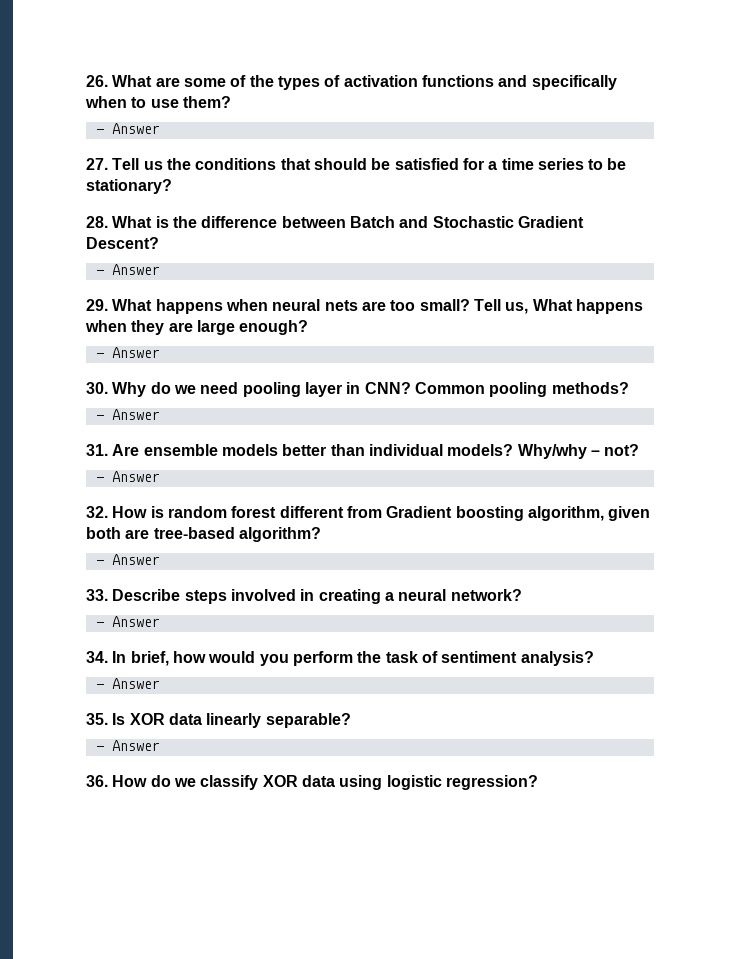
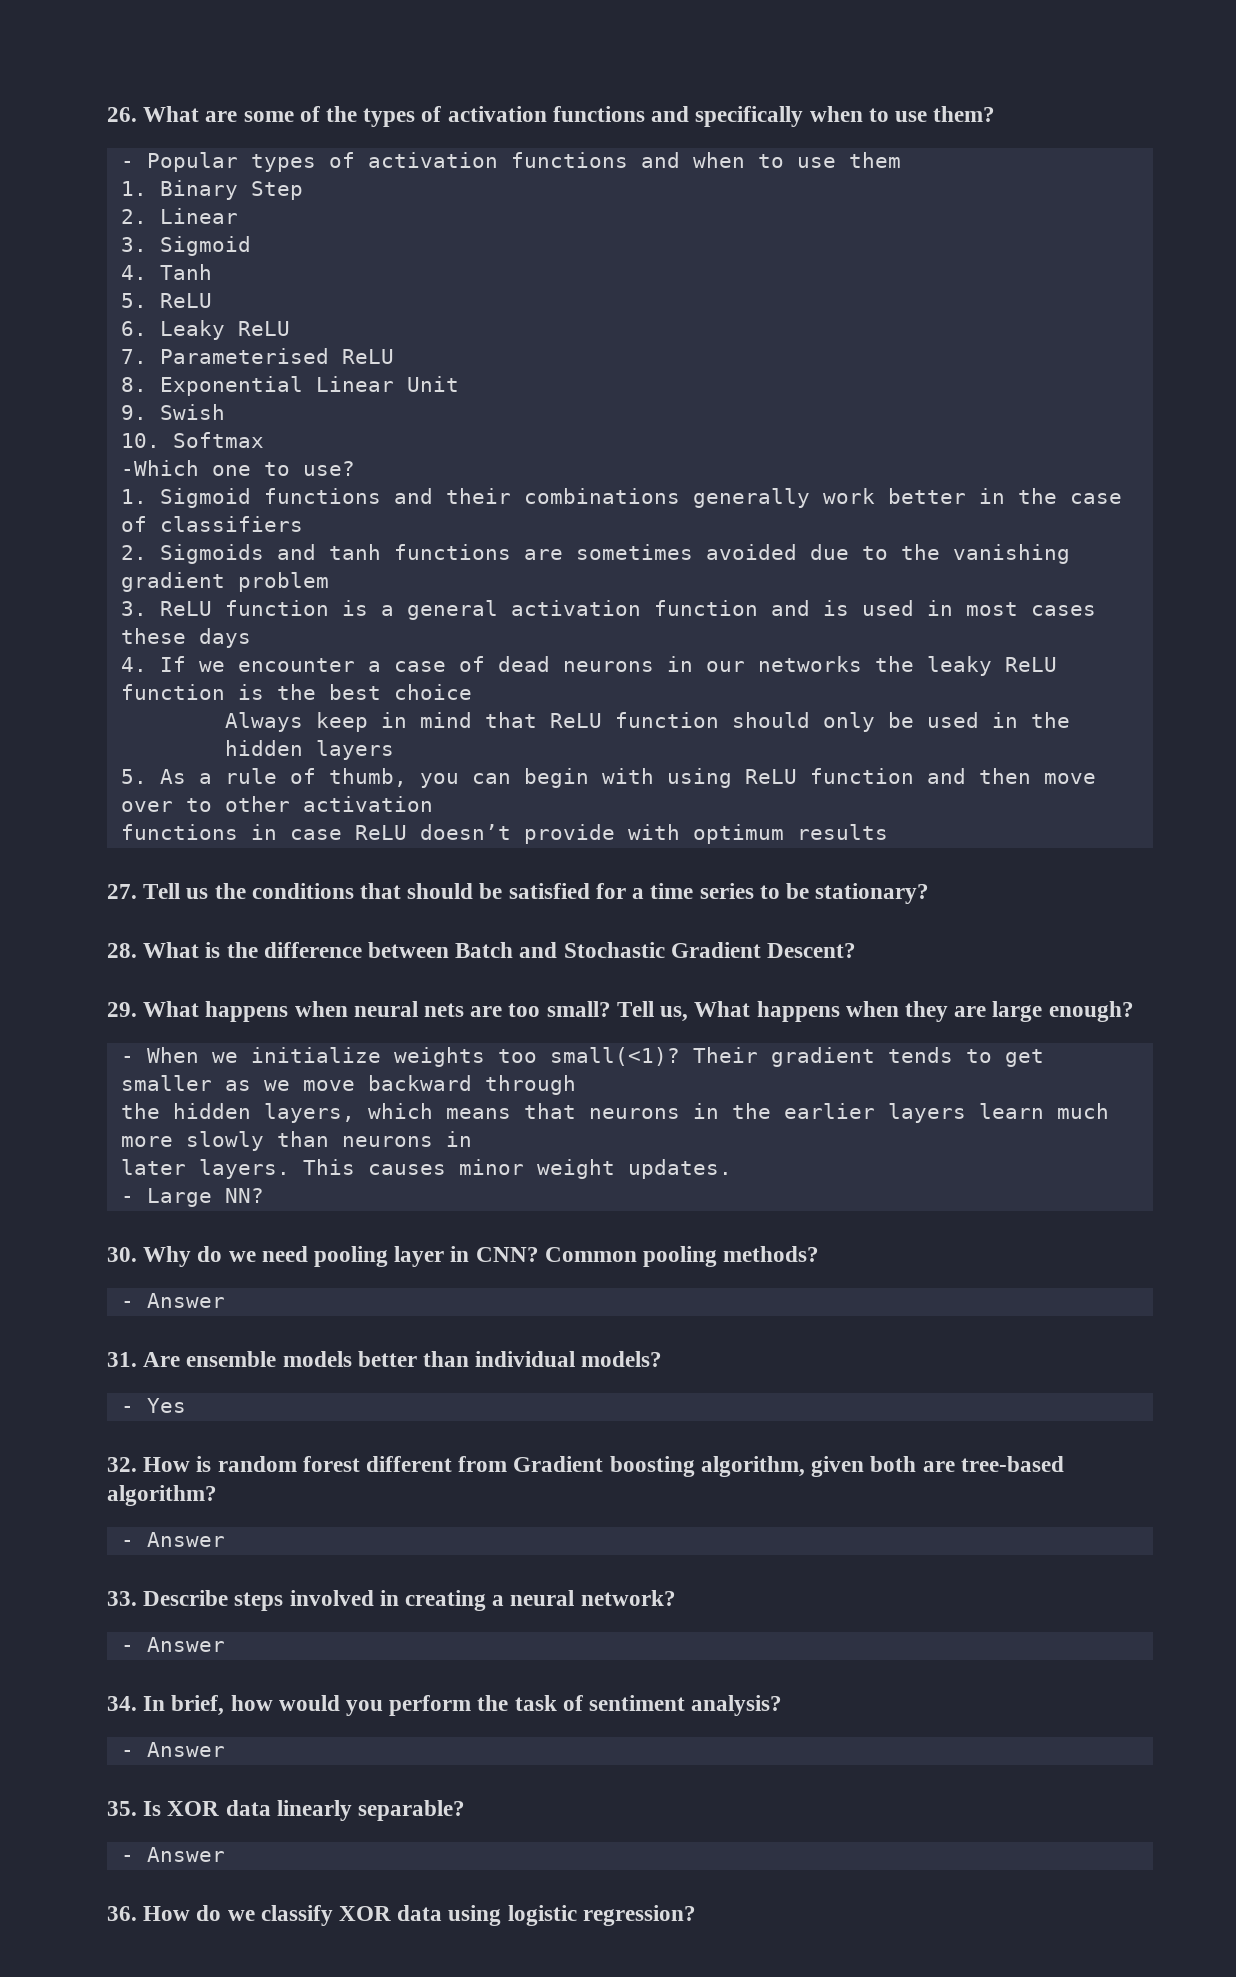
  26. What are some of the types of activation functions and specifically when to use them?
- - Answer
+ - Popular types of activation functions and when to use them
+ 1. Binary Step
+ 2. Linear
+ 3. Sigmoid
+ 4. Tanh
+ 5. ReLU
+ 6. Leaky ReLU
+ 7. Parameterised ReLU
+ 8. Exponential Linear Unit
+ 9. Swish
+ 10. Softmax
+ -Which one to use?
+ 1. Sigmoid functions and their combinations generally work better in the case of classifiers
+ 2. Sigmoids and tanh functions are sometimes avoided due to the vanishing gradient problem
+ 3. ReLU function is a general activation function and is used in most cases these days
+ 4. If we encounter a case of dead neurons in our networks the leaky ReLU function is the best choice
+ Always keep in mind that ReLU function should only be used in the hidden layers
+ 5. As a rule of thumb, you can begin with using ReLU function and then move over to other activation
+ functions in case ReLU doesn’t provide with optimum results
  28. What is the difference between Batch and Stochastic Gradient Descent?
- - Answer
  Tell us, What happens when they are large enough?
- - Answer
+ - When we initialize weights too small(<1)? Their gradient tends to get smaller as we move backward through
+ the hidden layers, which means that neurons in the earlier layers learn much more slowly than neurons in
+ later layers. This causes minor weight updates.
+ - Large NN?
- 31. Are ensemble models better than individual models? Why/why – not?
- - Answer
+ 31. Are ensemble models better than individual models?
+ - Yes

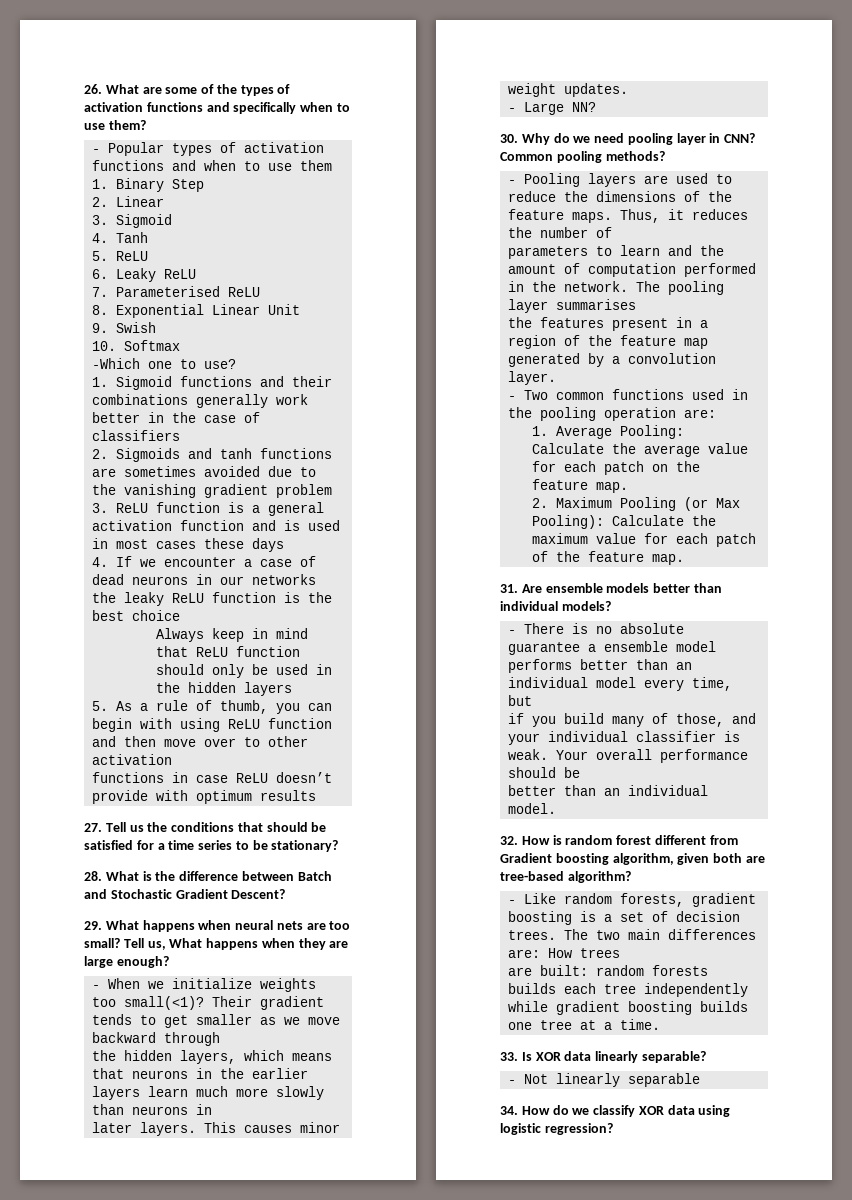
  Common pooling methods?
- - Answer
+ - Pooling layers are used to reduce the dimensions of the feature maps. Thus, it reduces the number of
+ parameters to learn and the amount of computation performed in the network. The pooling layer summarises
+ the features present in a region of the feature map generated by a convolution layer.
+ - Two common functions used in the pooling operation are:
+ 1. Average Pooling: Calculate the average value for each patch on the feature map.
+ 2. Maximum Pooling (or Max Pooling): Calculate the maximum value for each patch of the feature map.
- - Yes
+ - There is no absolute guarantee a ensemble model performs better than an individual model every time, but
+ if you build many of those, and your individual classifier is weak. Your overall performance should be
+ better than an individual model.
  32. How is random forest different from Gradient boosting algorithm, given both are tree-based algorithm?
- - Answer
- 33. Describe steps involved in creating a neural network?
- - Answer
- 34. In brief, how would you perform the task of sentiment analysis?
- - Answer
- 35. Is XOR data linearly separable?
- - Answer
- 36. How do we classify XOR data using logistic regression?
+ - Like random forests, gradient boosting is a set of decision trees. The two main differences are: How trees
+ are built: random forests builds each tree independently while gradient boosting builds one tree at a time.
+ 33. Is XOR data linearly separable?
+ - Not linearly separable
+ 34. How do we classify XOR data using logistic regression?

